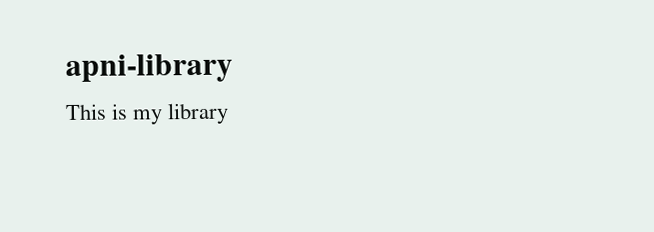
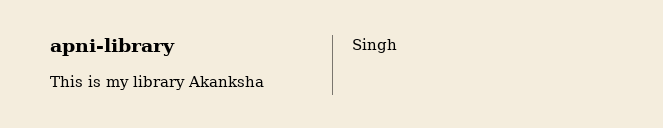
- This is my library
+ This is my library Akanksha Singh

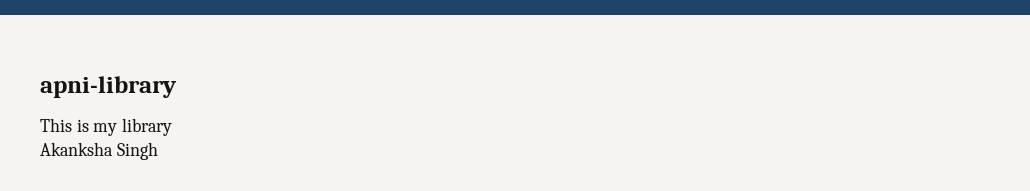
- This is my library Akanksha Singh
+ This is my library
+ Akanksha Singh

